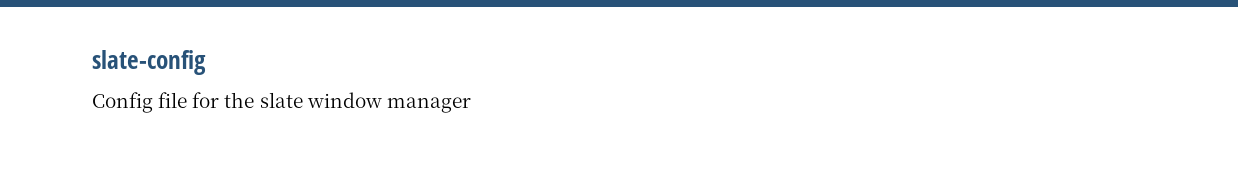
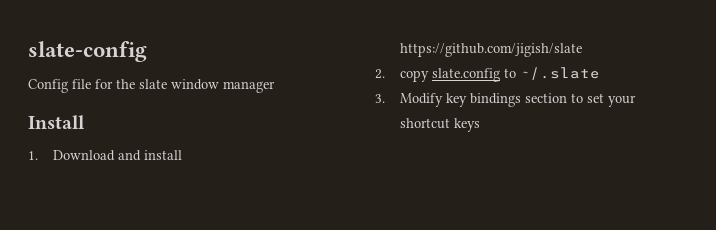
+ Install
+ 1. Download and install https://github.com/jigish/slate
+ 2. copy slate.config to ~/.slate
+ 3. Modify key bindings section to set your shortcut keys

